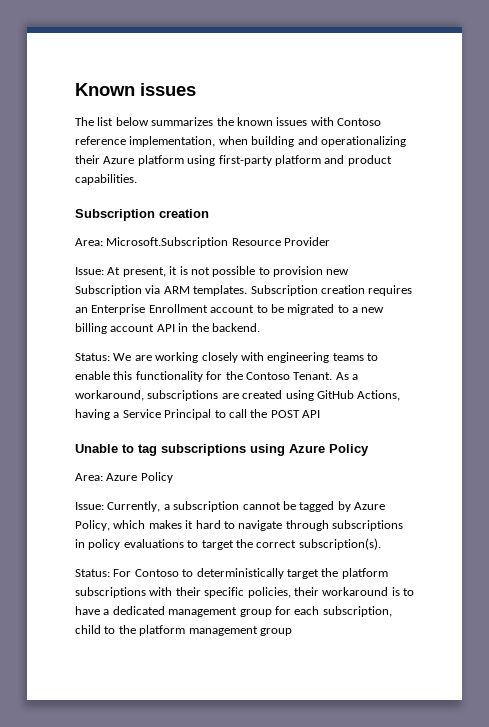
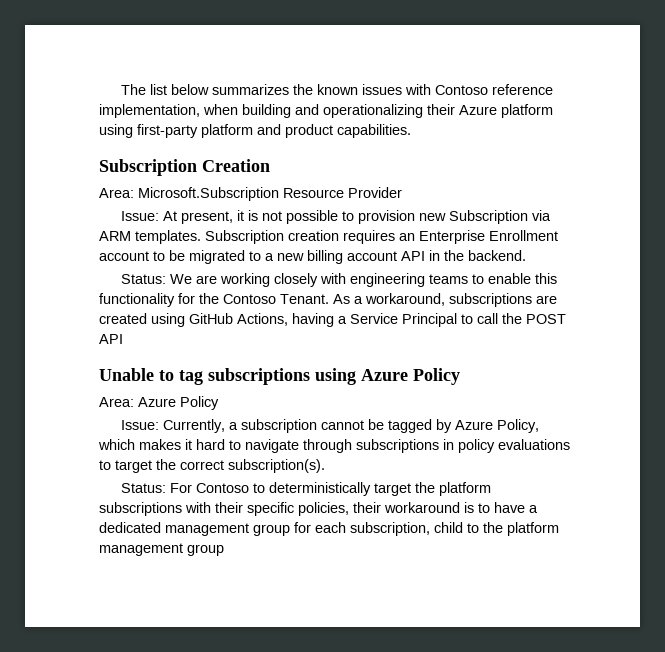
- Known issues
  The list below summarizes the known issues with Contoso reference implementation, when building and operationalizing their Azure platform using first-party platform and product capabilities.
- Subscription creation
+ Subscription Creation

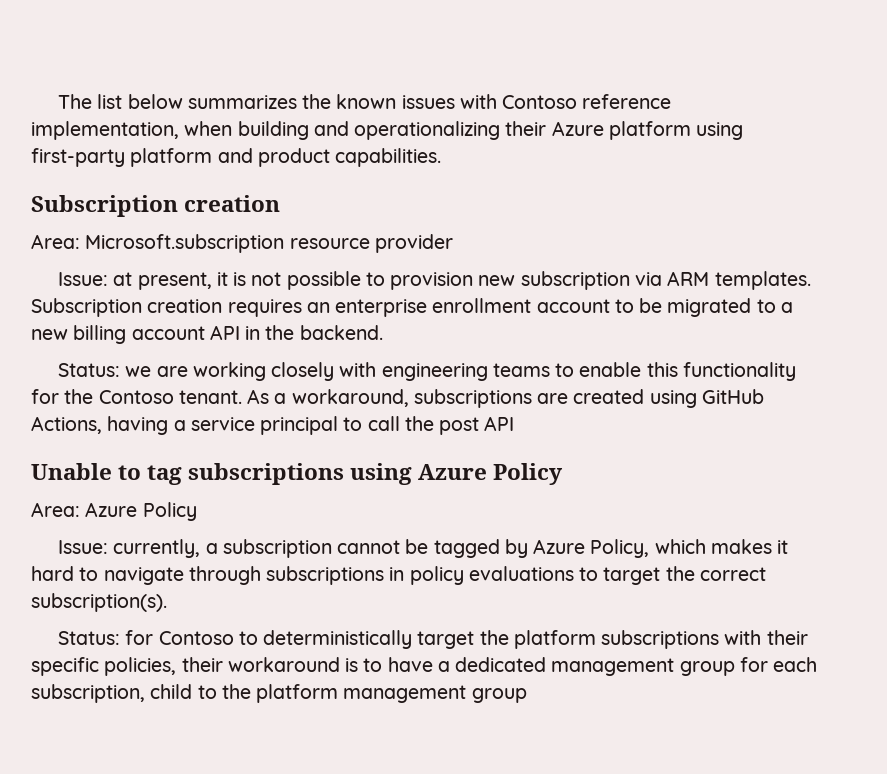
  The list below summarizes the known issues with Contoso reference implementation, when building and operationalizing their Azure platform using first-party platform and product capabilities.
- Subscription Creation
- Area: Microsoft.Subscription Resource Provider
- Issue: At present, it is not possible to provision new Subscription via ARM templates.
+ Subscription creation
+ Area: Microsoft.subscription resource provider
+ Issue: at present, it is not possible to provision new subscription via ARM templates.
- Subscription creation requires an Enterprise Enrollment account to be migrated to a new billing account API in the backend.
+ Subscription creation requires an enterprise enrollment account to be migrated to a new billing account API in the backend.
- Status: We are working closely with engineering teams to enable this functionality for the Contoso Tenant.
+ Status: we are working closely with engineering teams to enable this functionality for the Contoso tenant.
- As a workaround, subscriptions are created using GitHub Actions, having a Service Principal to call the POST API
+ As a workaround, subscriptions are created using GitHub Actions, having a service principal to call the post API
- Issue: Currently, a subscription cannot be tagged by Azure Policy, which makes it hard to navigate through subscriptions in policy evaluations to target the correct subscription(s).
+ Issue: currently, a subscription cannot be tagged by Azure Policy, which makes it hard to navigate through subscriptions in policy evaluations to target the correct subscription(s).
- Status: For Contoso to deterministically target the platform subscriptions with their specific policies, their workaround is to have a dedicated management group for each subscription, child to the platform management group
+ Status: for Contoso to deterministically target the platform subscriptions with their specific policies, their workaround is to have a dedicated management group for each subscription, child to the platform management group

